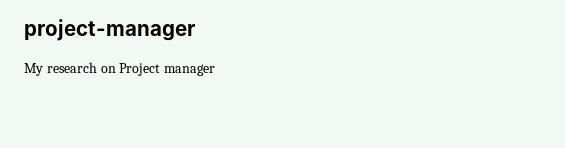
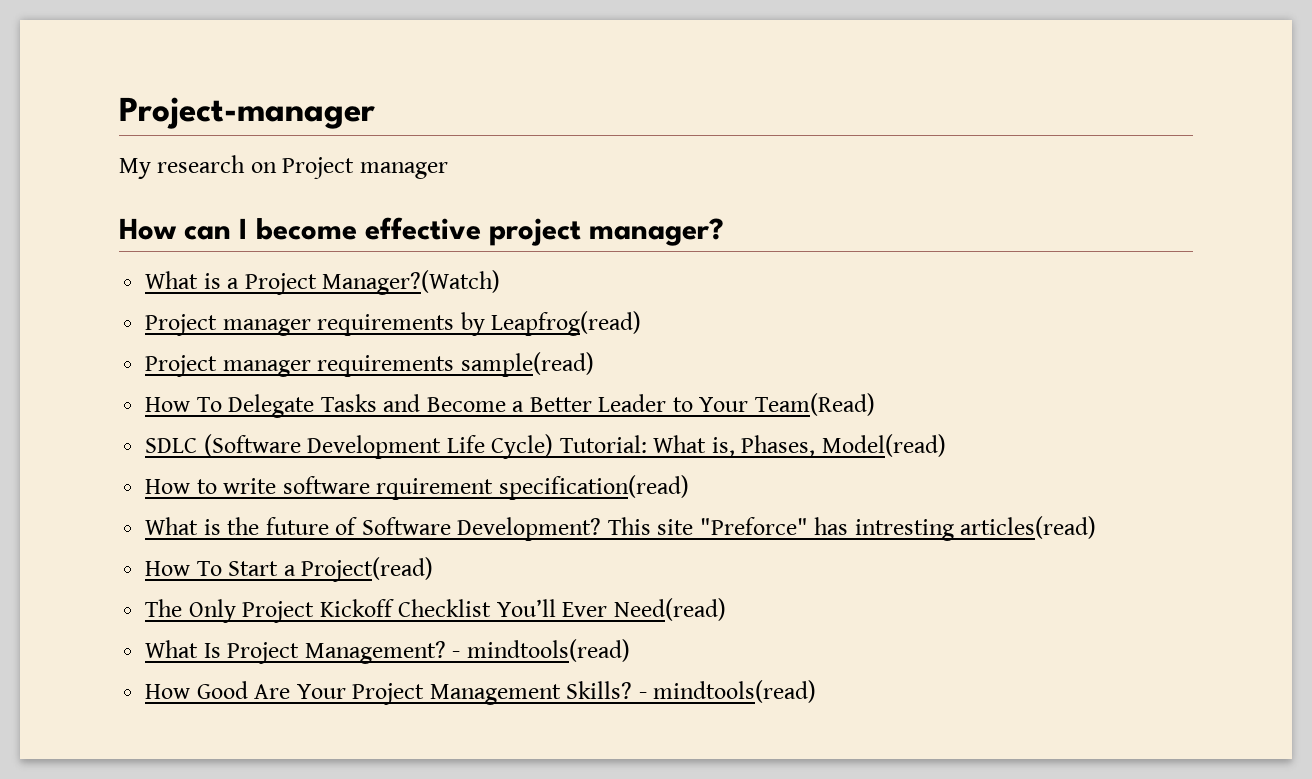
- project-manager
+ Project-manager
+ How can I become effective project manager?
+ What is a Project Manager?(Watch)
+ Project manager requirements by Leapfrog(read)
+ Project manager requirements sample(read)
+ How To Delegate Tasks and Become a Better Leader to Your Team(Read)
+ SDLC (Software Development Life Cycle) Tutorial: What is, Phases, Model(read)
+ How to write software rquirement specification(read)
+ What is the future of Software Development? This site "Preforce" has intresting articles(read)
+ How To Start a Project(read)
+ The Only Project Kickoff Checklist You’ll Ever Need(read)
+ What Is Project Management? - mindtools(read)
+ How Good Are Your Project Management Skills? - mindtools(read)

